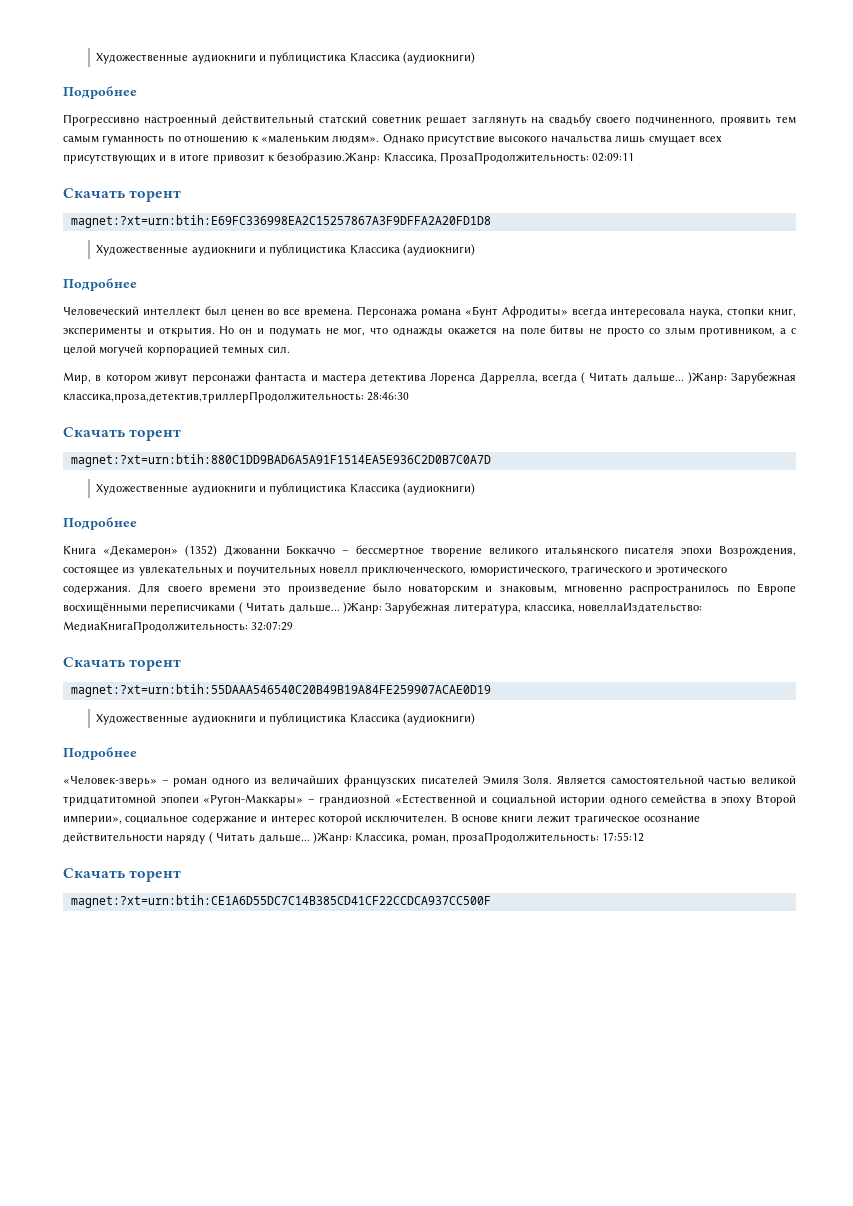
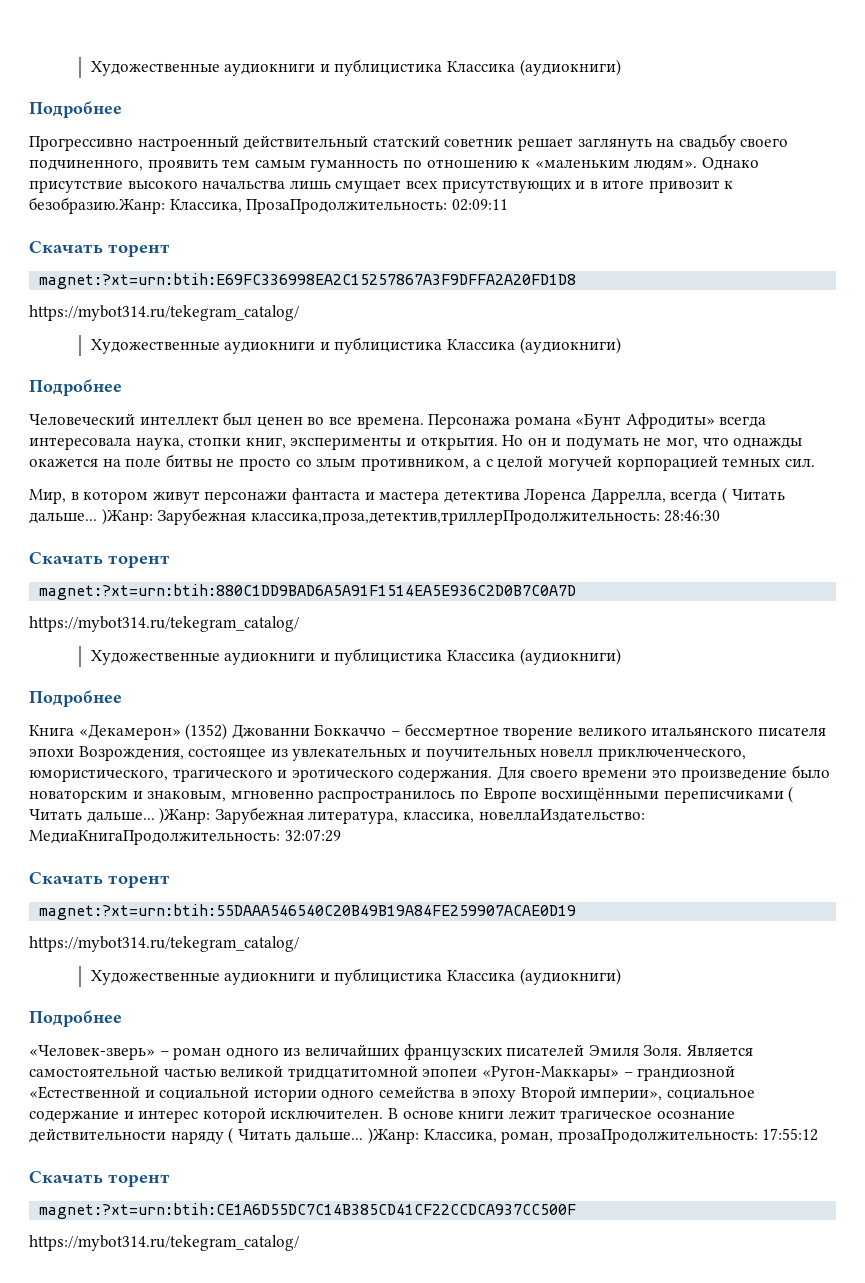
  magnet:?xt=urn:btih:E69FC336998EA2C15257867A3F9DFFA2A20FD1D8
+ https://mybot314.ru/tekegram_catalog/
  magnet:?xt=urn:btih:880C1DD9BAD6A5A91F1514EA5E936C2D0B7C0A7D
+ https://mybot314.ru/tekegram_catalog/
  magnet:?xt=urn:btih:55DAAA546540C20B49B19A84FE259907ACAE0D19
+ https://mybot314.ru/tekegram_catalog/
  magnet:?xt=urn:btih:CE1A6D55DC7C14B385CD41CF22CCDCA937CC500F
+ https://mybot314.ru/tekegram_catalog/

